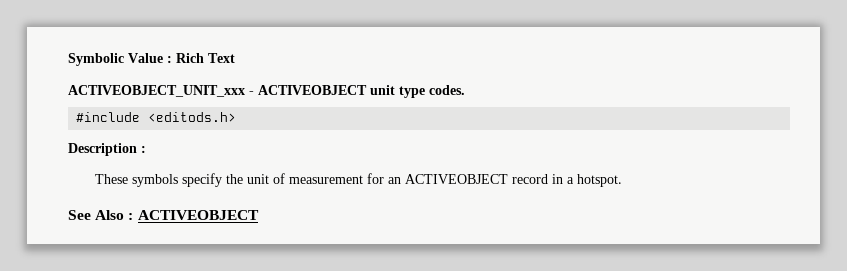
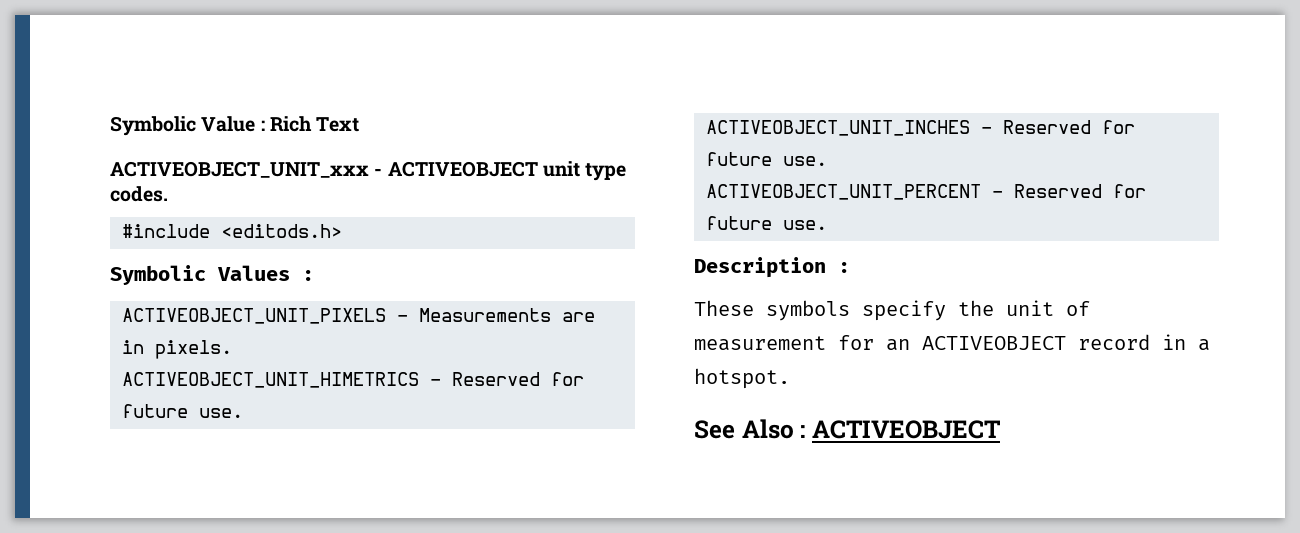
+ Symbolic Values :
+ ACTIVEOBJECT_UNIT_PIXELS - Measurements are in pixels.
+ ACTIVEOBJECT_UNIT_HIMETRICS - Reserved for future use.
+ ACTIVEOBJECT_UNIT_INCHES - Reserved for future use.
+ ACTIVEOBJECT_UNIT_PERCENT - Reserved for future use.

